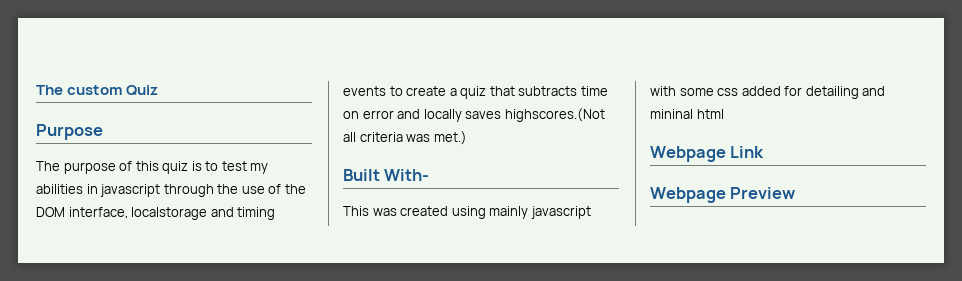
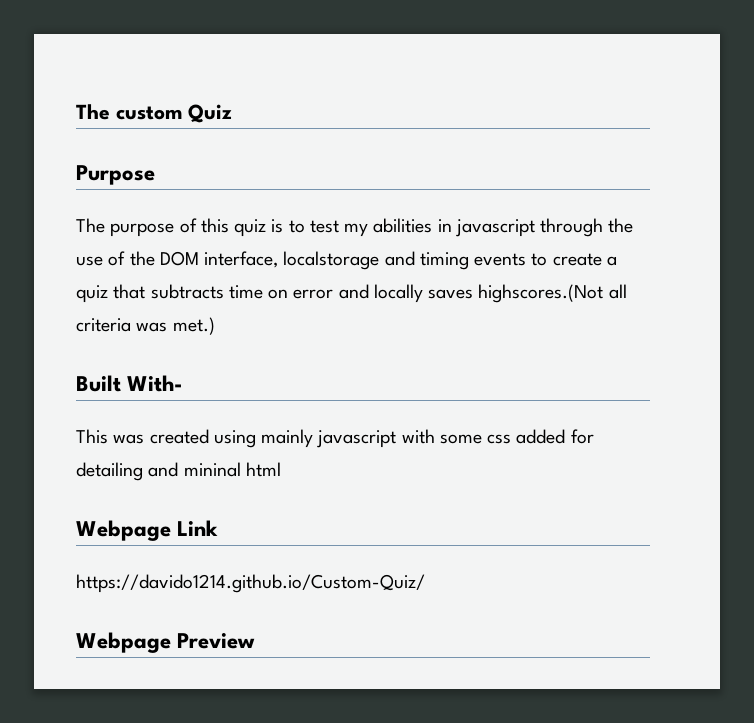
+ https://davido1214.github.io/Custom-Quiz/

